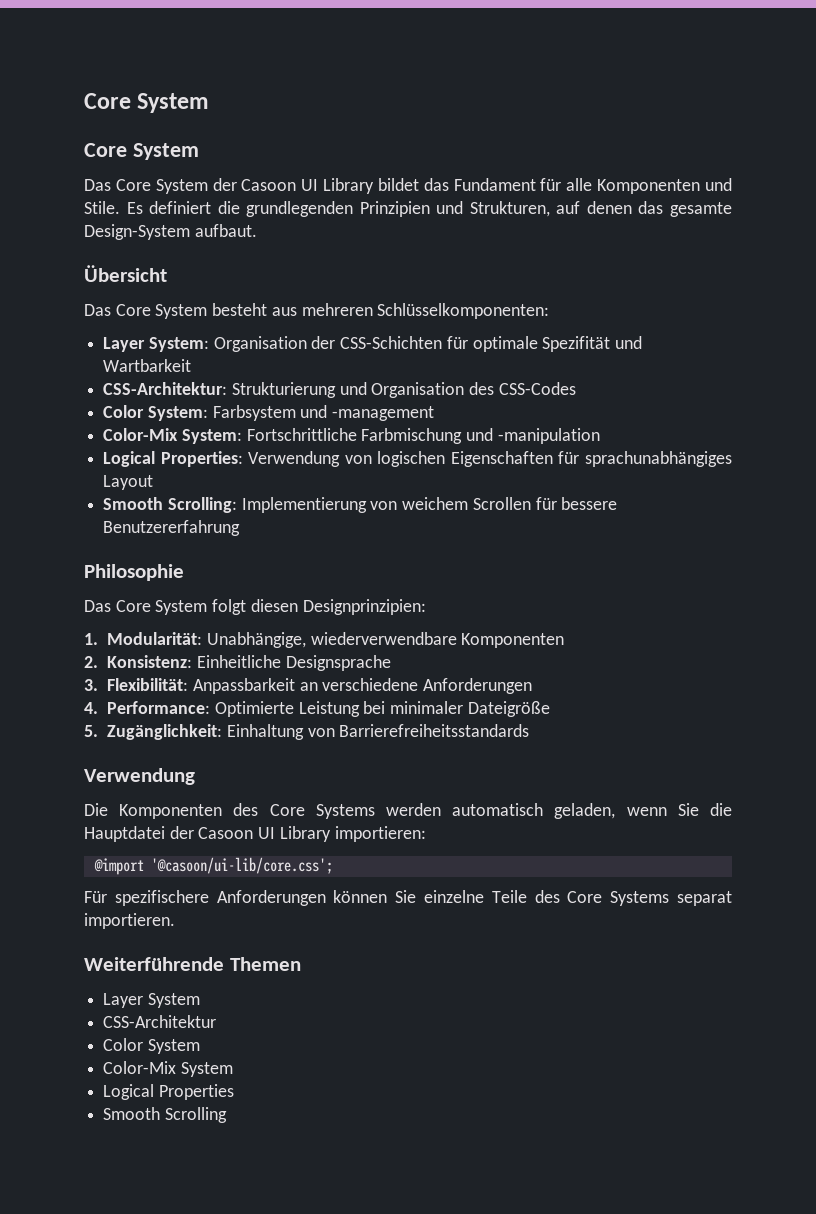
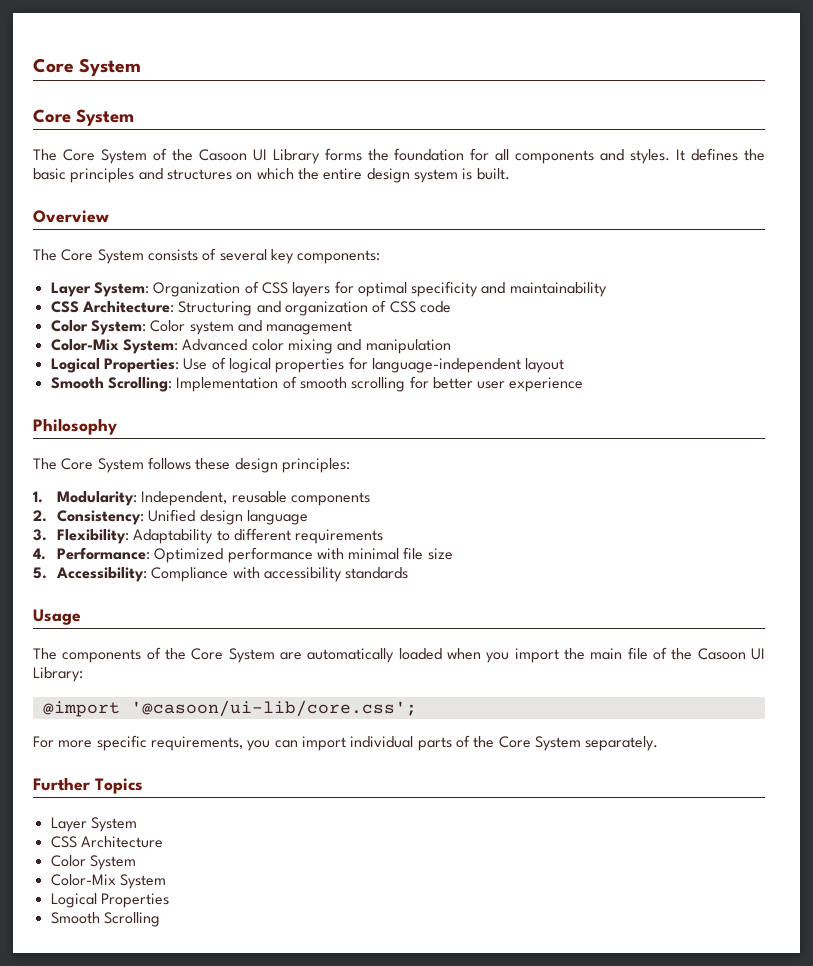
- Das Core System der Casoon UI Library bildet das Fundament für alle Komponenten und Stile. Es definiert die grundlegenden Prinzipien und Strukturen, auf denen das gesamte Design-System aufbaut.
- Übersicht
- Das Core System besteht aus mehreren Schlüsselkomponenten:
- Layer System: Organisation der CSS-Schichten für optimale Spezifität und Wartbarkeit
- CSS-Architektur: Strukturierung und Organisation des CSS-Codes
- Color System: Farbsystem und -management
- Color-Mix System: Fortschrittliche Farbmischung und -manipulation
- Logical Properties: Verwendung von logischen Eigenschaften für sprachunabhängiges Layout
- Smooth Scrolling: Implementierung von weichem Scrollen für bessere Benutzererfahrung
- Philosophie
- Das Core System folgt diesen Designprinzipien:
- 1. Modularität: Unabhängige, wiederverwendbare Komponenten
- 2. Konsistenz: Einheitliche Designsprache
- 3. Flexibilität: Anpassbarkeit an verschiedene Anforderungen
- 4. Performance: Optimierte Leistung bei minimaler Dateigröße
- 5. Zugänglichkeit: Einhaltung von Barrierefreiheitsstandards
- Verwendung
- Die Komponenten des Core Systems werden automatisch geladen, wenn Sie die Hauptdatei der Casoon UI Library importieren:
+ The Core System of the Casoon UI Library forms the foundation for all components and styles. It defines the basic principles and structures on which the entire design system is built.
+ Overview
+ The Core System consists of several key components:
+ Layer System: Organization of CSS layers for optimal specificity and maintainability
+ CSS Architecture: Structuring and organization of CSS code
+ Color System: Color system and management
+ Color-Mix System: Advanced color mixing and manipulation
+ Logical Properties: Use of logical properties for language-independent layout
+ Smooth Scrolling: Implementation of smooth scrolling for better user experience
+ Philosophy
+ The Core System follows these design principles:
+ 1. Modularity: Independent, reusable components
+ 2. Consistency: Unified design language
+ 3. Flexibility: Adaptability to different requirements
+ 4. Performance: Optimized performance with minimal file size
+ 5. Accessibility: Compliance with accessibility standards
+ Usage
+ The components of the Core System are automatically loaded when you import the main file of the Casoon UI Library:
  @import '@casoon/ui-lib/core.css';
- Für spezifischere Anforderungen können Sie einzelne Teile des Core Systems separat importieren.
- Weiterführende Themen
+ For more specific requirements, you can import individual parts of the Core System separately.
+ Further Topics
- CSS-Architektur
+ CSS Architecture

